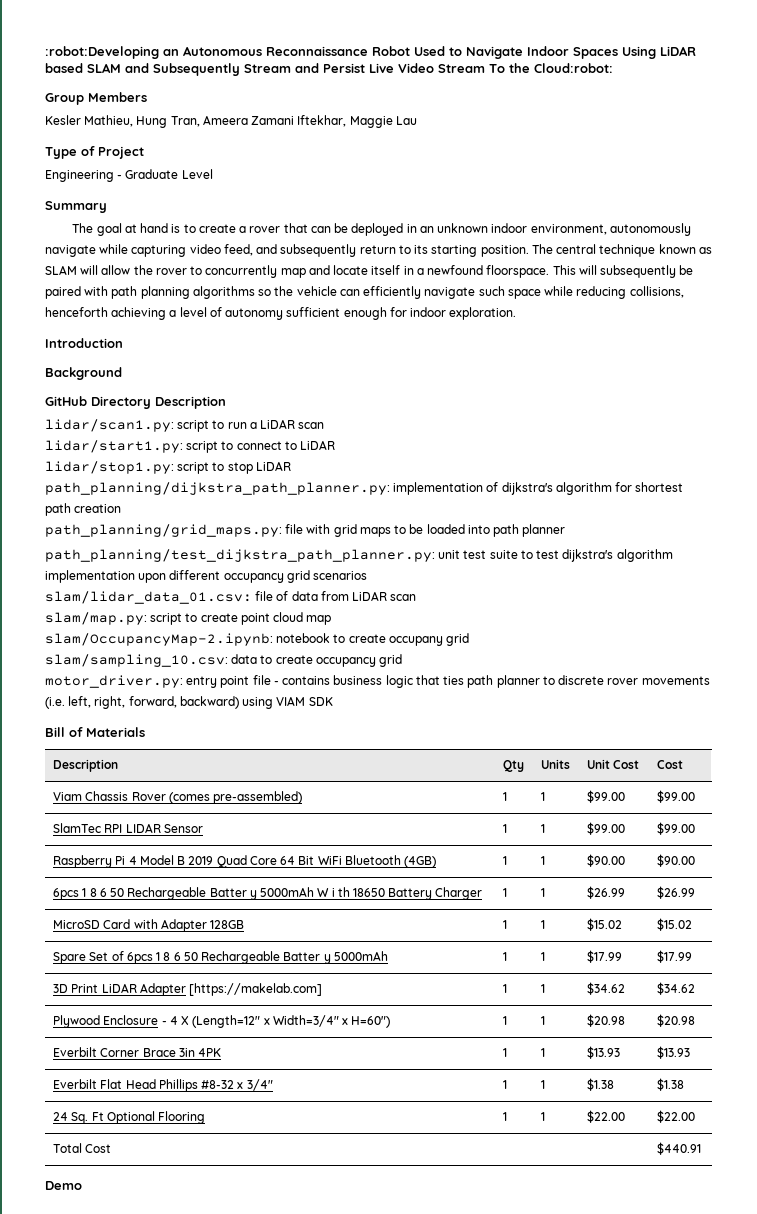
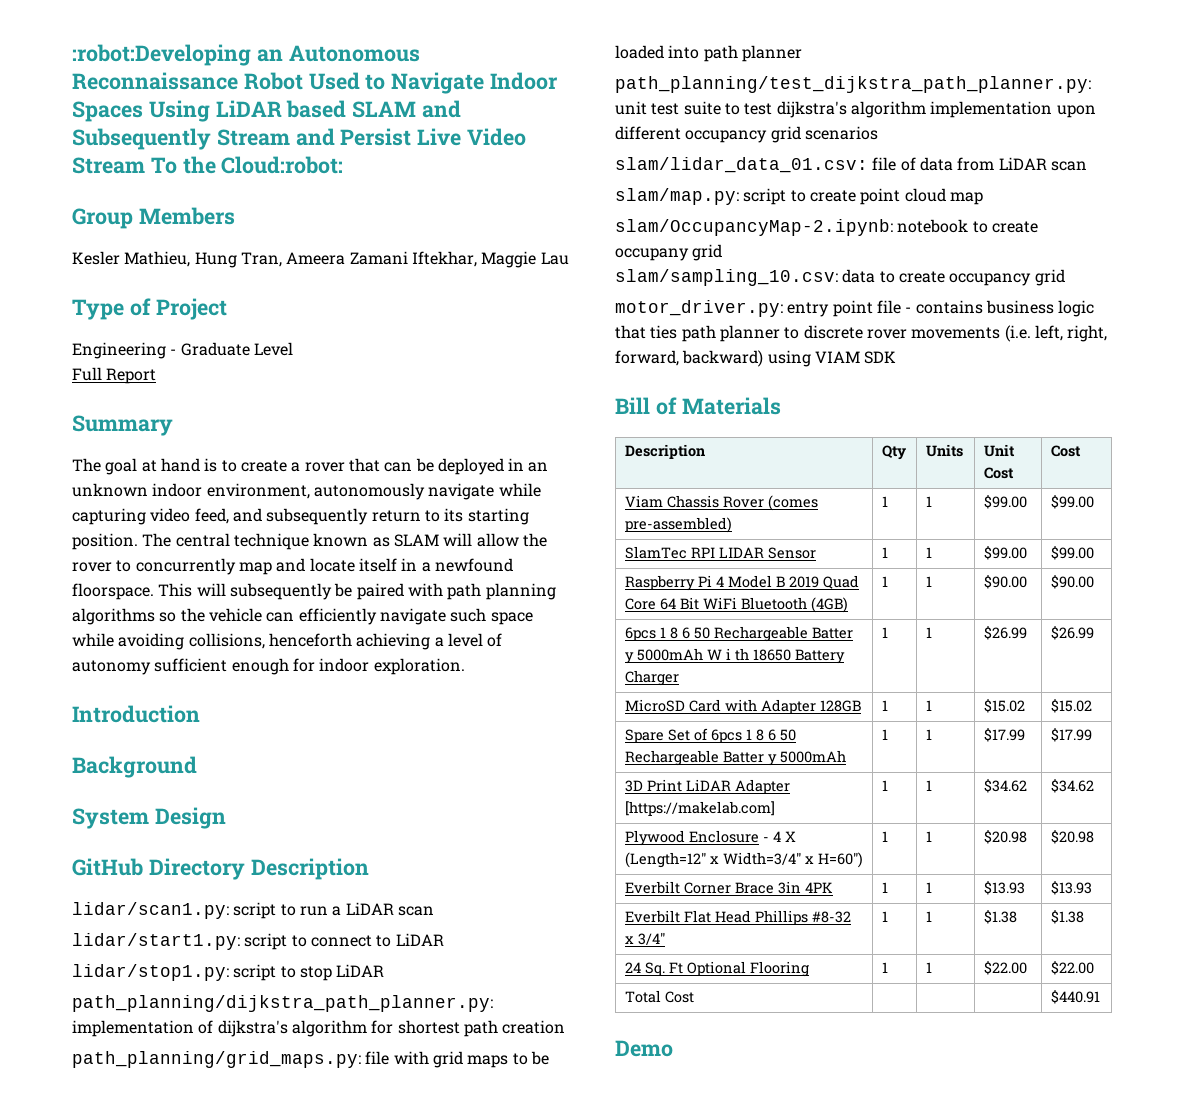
+ Full Report
- This will subsequently be paired with path planning algorithms so the vehicle can efficiently navigate such space while reducing collisions, henceforth achieving a level of autonomy sufficient enough for indoor exploration.
+ This will subsequently be paired with path planning algorithms so the vehicle can efficiently navigate such space while avoiding collisions, henceforth achieving a level of autonomy sufficient enough for indoor exploration.
+ System Design

